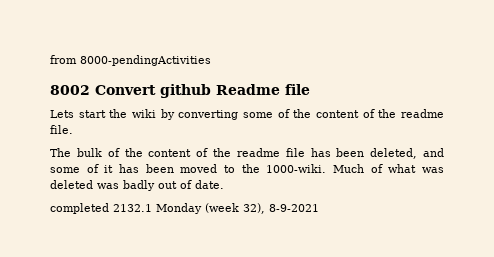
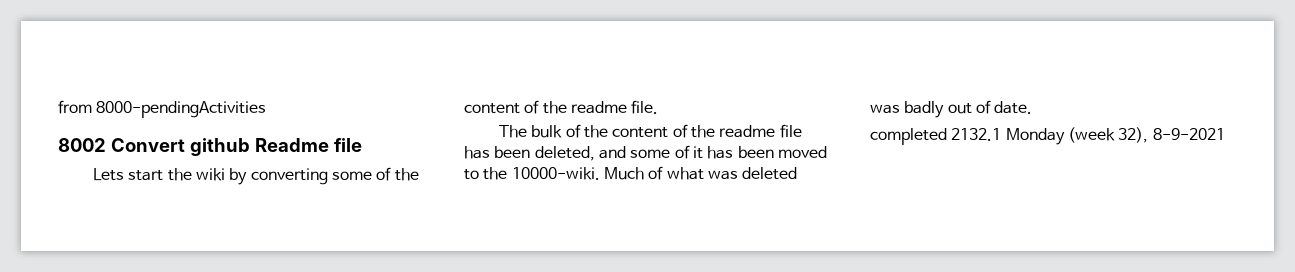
- The bulk of the content of the readme file has been deleted, and some of it has been moved to the 1000-wiki.
+ The bulk of the content of the readme file has been deleted, and some of it has been moved to the 10000-wiki.

